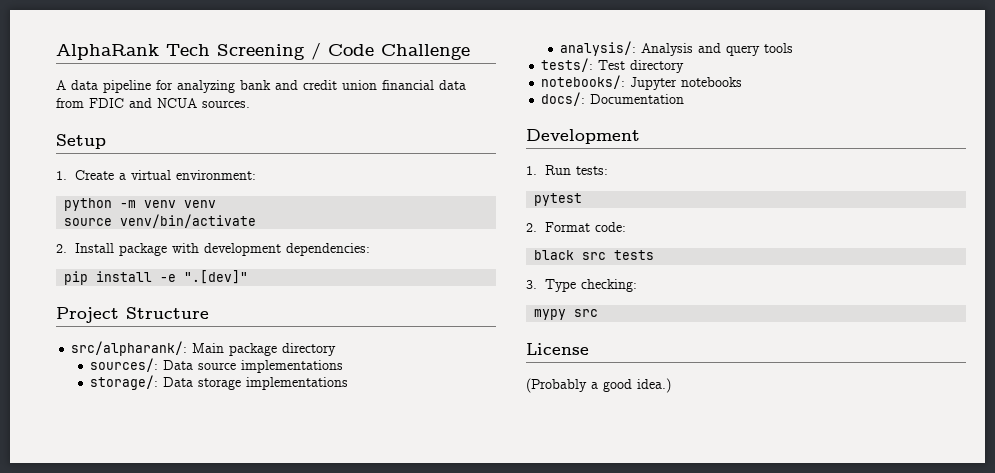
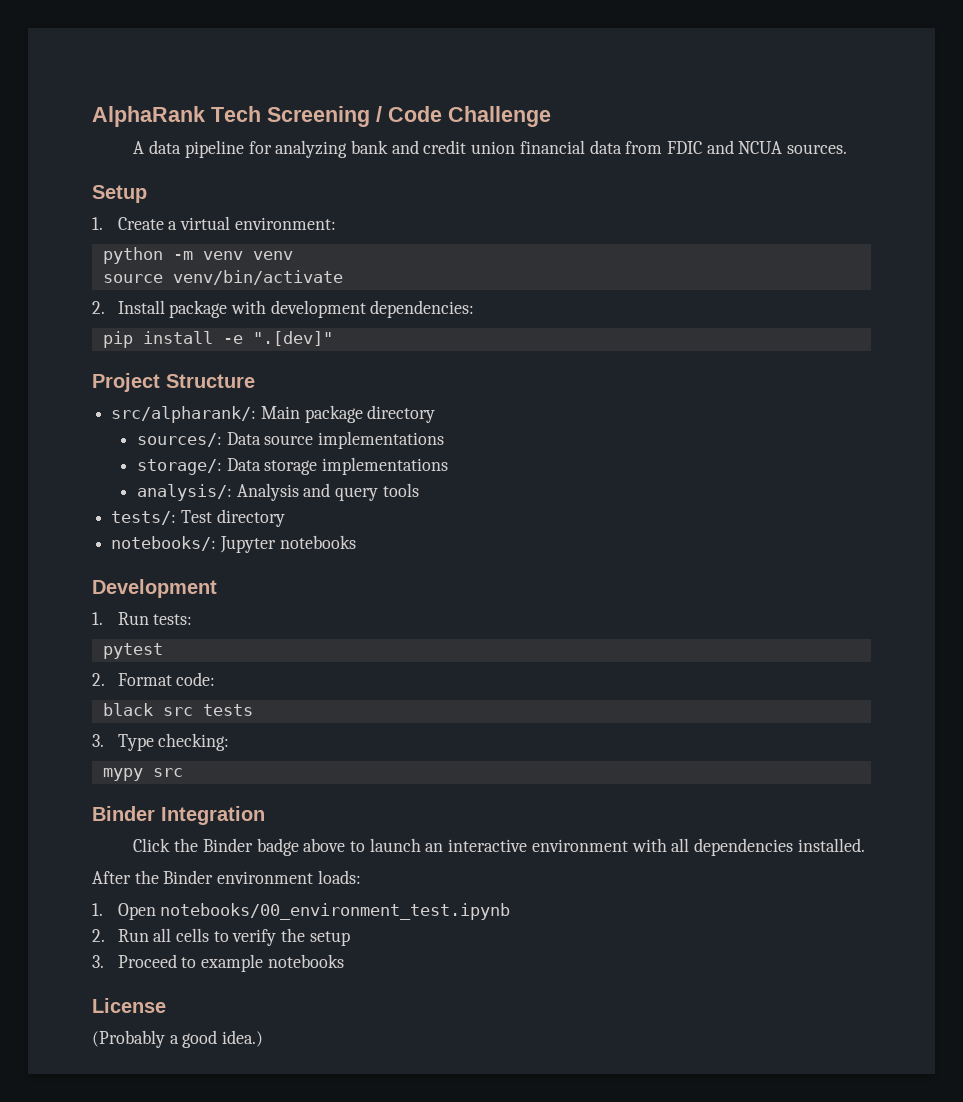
- docs/: Documentation
+ Binder Integration
+ Click the Binder badge above to launch an interactive environment with all dependencies installed.
+ After the Binder environment loads:
+ 1. Open notebooks/00_environment_test.ipynb
+ 2. Run all cells to verify the setup
+ 3. Proceed to example notebooks

